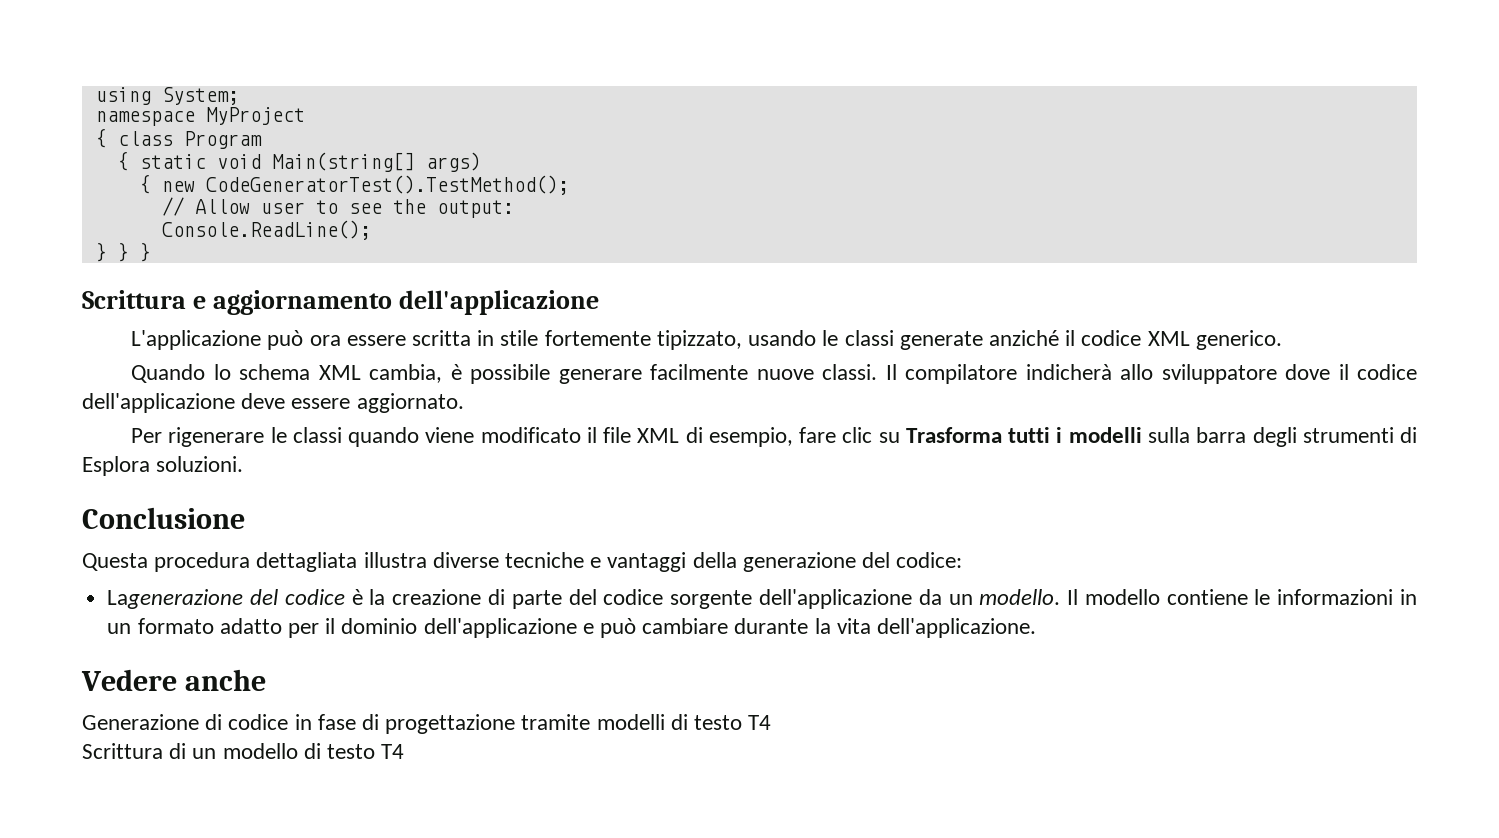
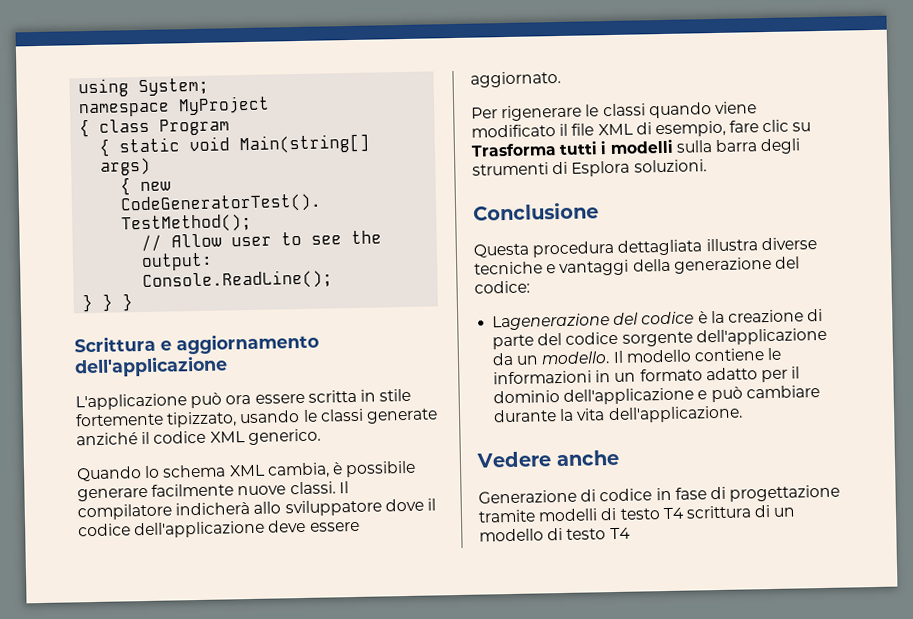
- Generazione di codice in fase di progettazione tramite modelli di testo T4
- Scrittura di un modello di testo T4
+ Generazione di codice in fase di progettazione tramite modelli di testo T4 scrittura di un modello di testo T4

